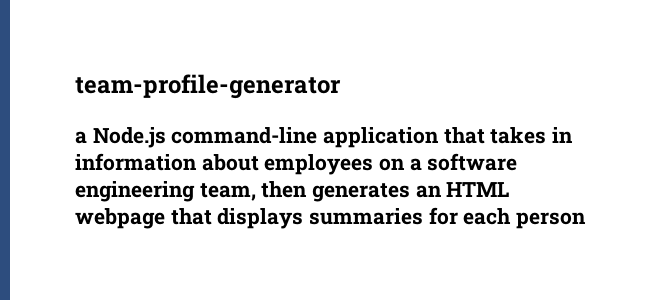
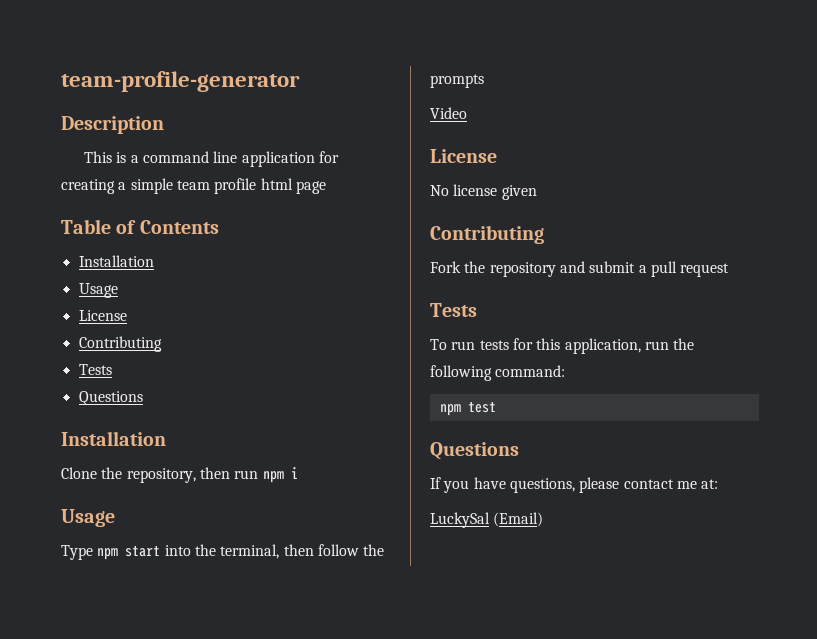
- a Node.js command-line application that takes in information about employees on a software engineering team, then generates an HTML webpage that displays summaries for each person
+ Description
+ This is a command line application for creating a simple team profile html page
+ Table of Contents
+ Installation
+ Usage
+ License
+ Contributing
+ Tests
+ Questions
+ Installation
+ Clone the repository, then run npm i
+ Usage
+ Type npm start into the terminal, then follow the prompts
+ Video
+ License
+ No license given
+ Contributing
+ Fork the repository and submit a pull request
+ Tests
+ To run tests for this application, run the following command:
+ npm test
+ Questions
+ If you have questions, please contact me at:
+ LuckySal (Email)

